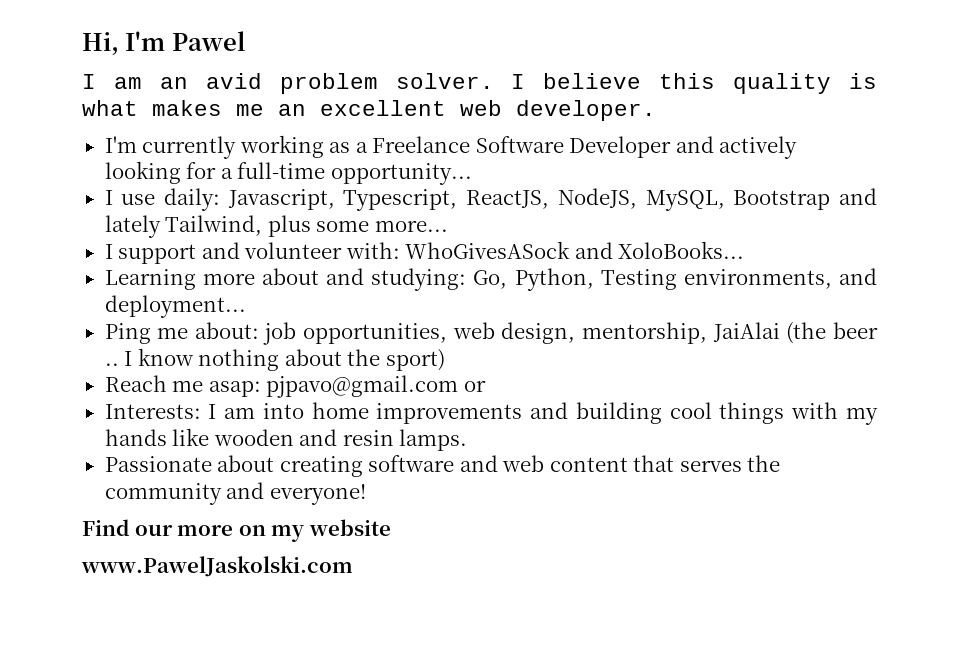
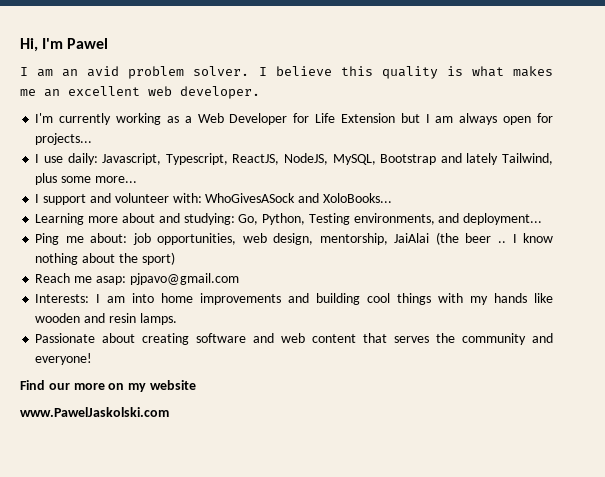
- I'm currently working as a Freelance Software Developer and actively looking for a full-time opportunity...
+ I'm currently working as a Web Developer for Life Extension but I am always open for projects...
- Reach me asap: pjpavo@gmail.com or
+ Reach me asap: pjpavo@gmail.com

